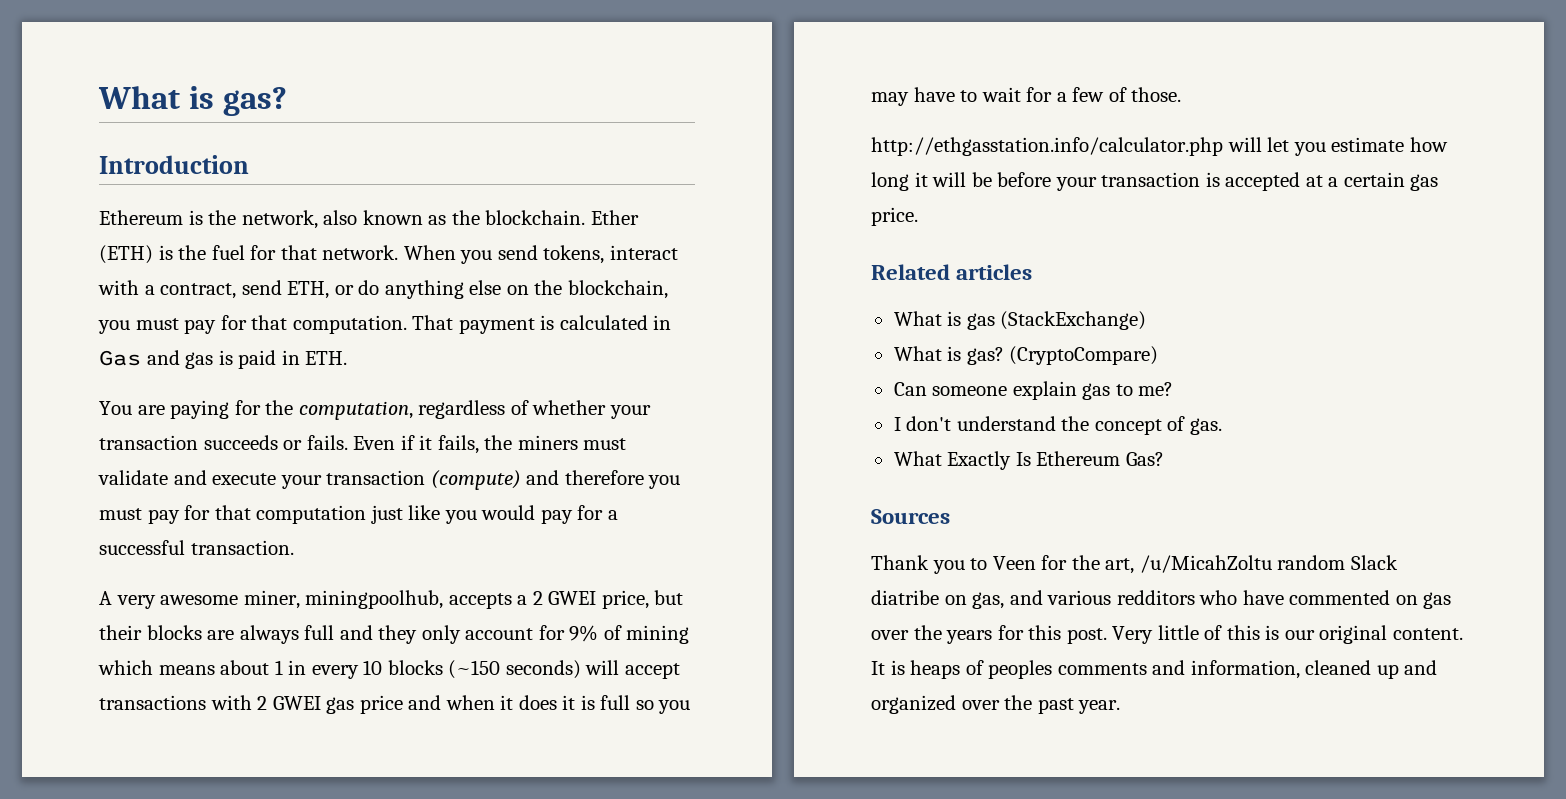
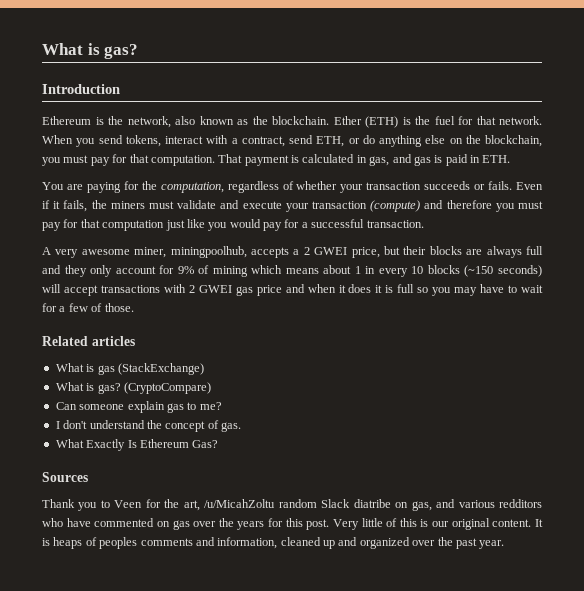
- That payment is calculated in Gas and gas is paid in ETH.
+ That payment is calculated in gas, and gas is paid in ETH.
- http://ethgasstation.info/calculator.php will let you estimate how long it will be before your transaction is accepted at a certain gas price.

